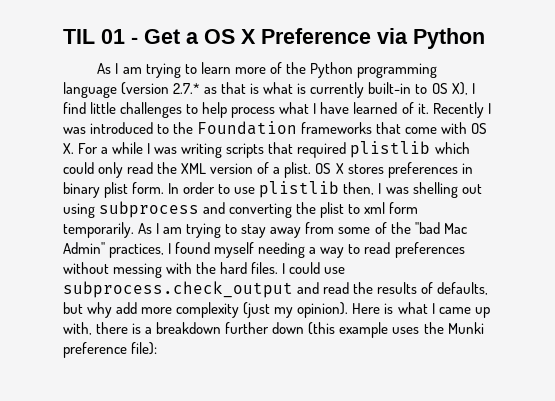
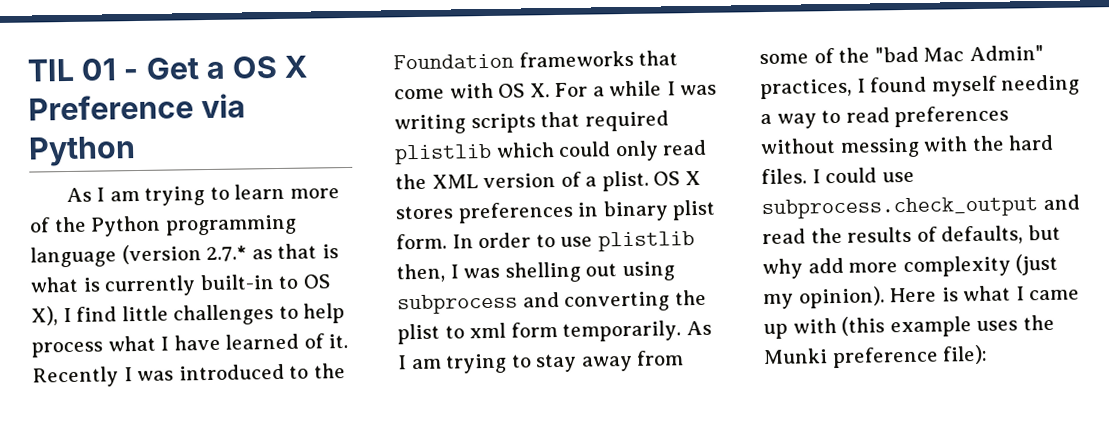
- Here is what I came up with, there is a breakdown further down (this example uses the Munki preference file):
+ Here is what I came up with (this example uses the Munki preference file):

